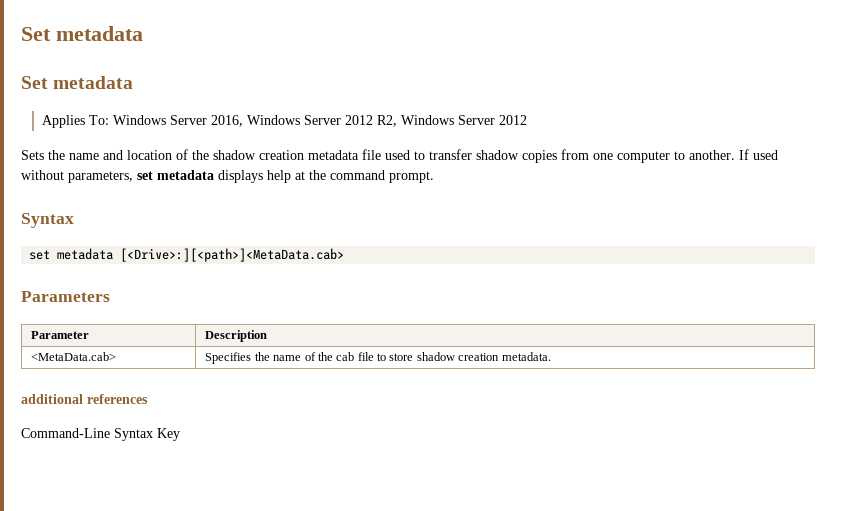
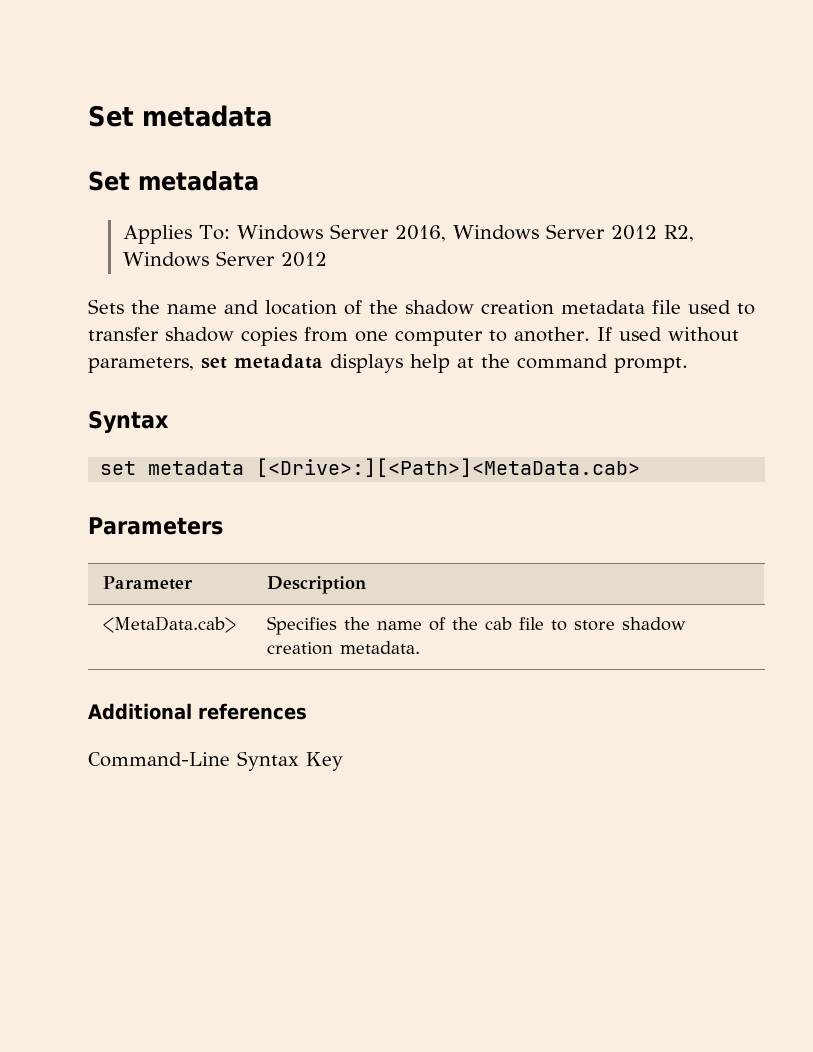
- set metadata [<Drive>:][<path>]<MetaData.cab>
+ set metadata [<Drive>:][<Path>]<MetaData.cab>
- additional references
+ Additional references

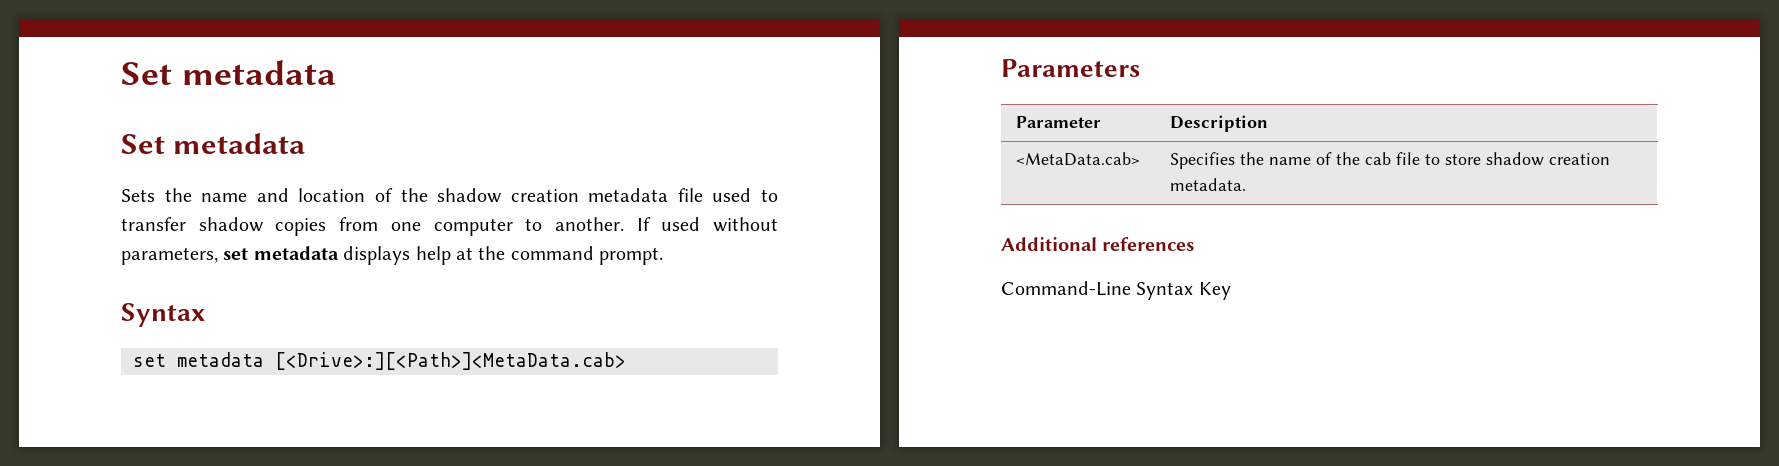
- Applies To: Windows Server 2016, Windows Server 2012 R2, Windows Server 2012

